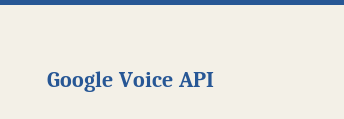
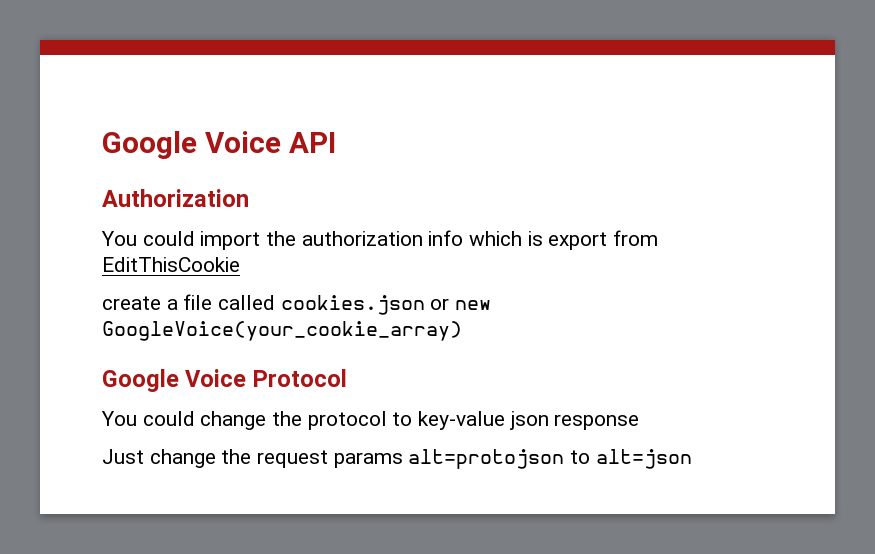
+ Authorization
+ You could import the authorization info which is export from EditThisCookie
+ create a file called cookies.json or new GoogleVoice(your_cookie_array)
+ Google Voice Protocol
+ You could change the protocol to key-value json response
+ Just change the request params alt=protojson to alt=json

